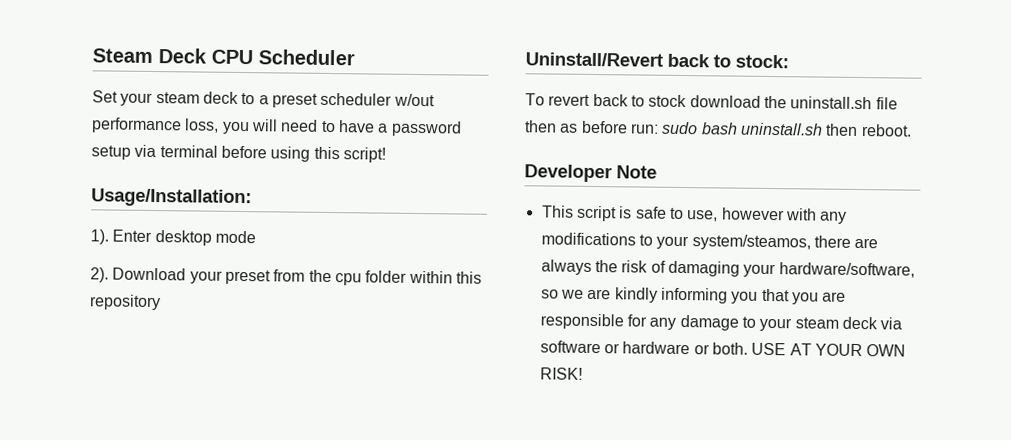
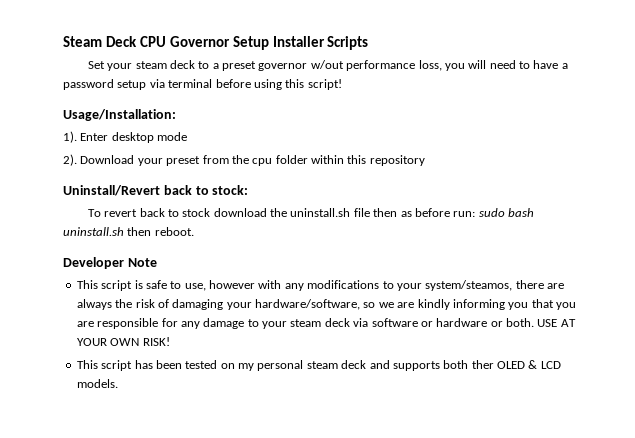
- Steam Deck CPU Scheduler
+ Steam Deck CPU Governor Setup Installer Scripts
- Set your steam deck to a preset scheduler w/out performance loss, you will need to have a password setup via terminal before using this script!
+ Set your steam deck to a preset governor w/out performance loss, you will need to have a password setup via terminal before using this script!
+ This script has been tested on my personal steam deck and supports both ther OLED & LCD models.

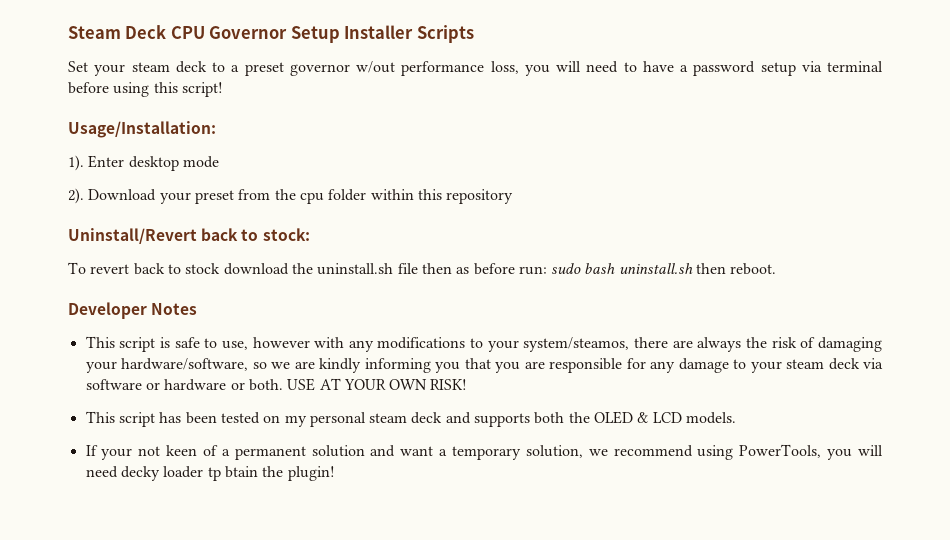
- Developer Note
+ Developer Notes
- This script has been tested on my personal steam deck and supports both ther OLED & LCD models.
+ This script has been tested on my personal steam deck and supports both the OLED & LCD models.
+ If your not keen of a permanent solution and want a temporary solution, we recommend using PowerTools, you will need decky loader tp btain the plugin!

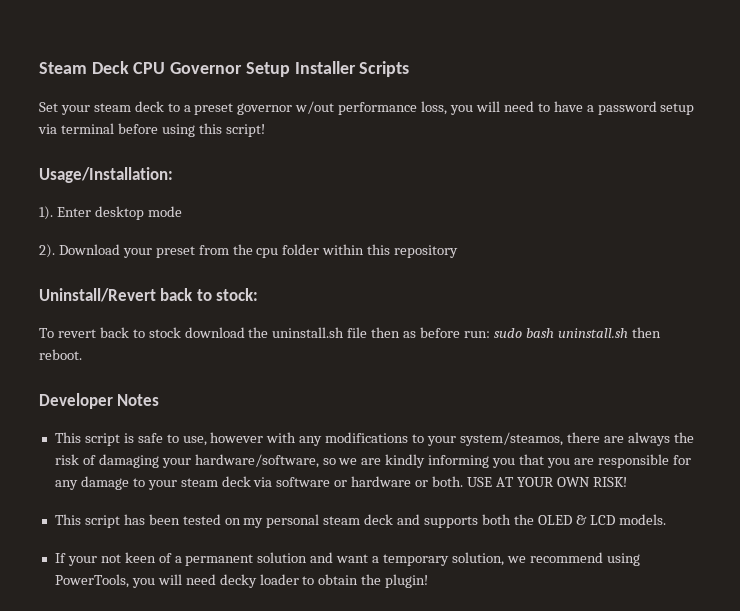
- If your not keen of a permanent solution and want a temporary solution, we recommend using PowerTools, you will need decky loader tp btain the plugin!
+ If your not keen of a permanent solution and want a temporary solution, we recommend using PowerTools, you will need decky loader to obtain the plugin!

